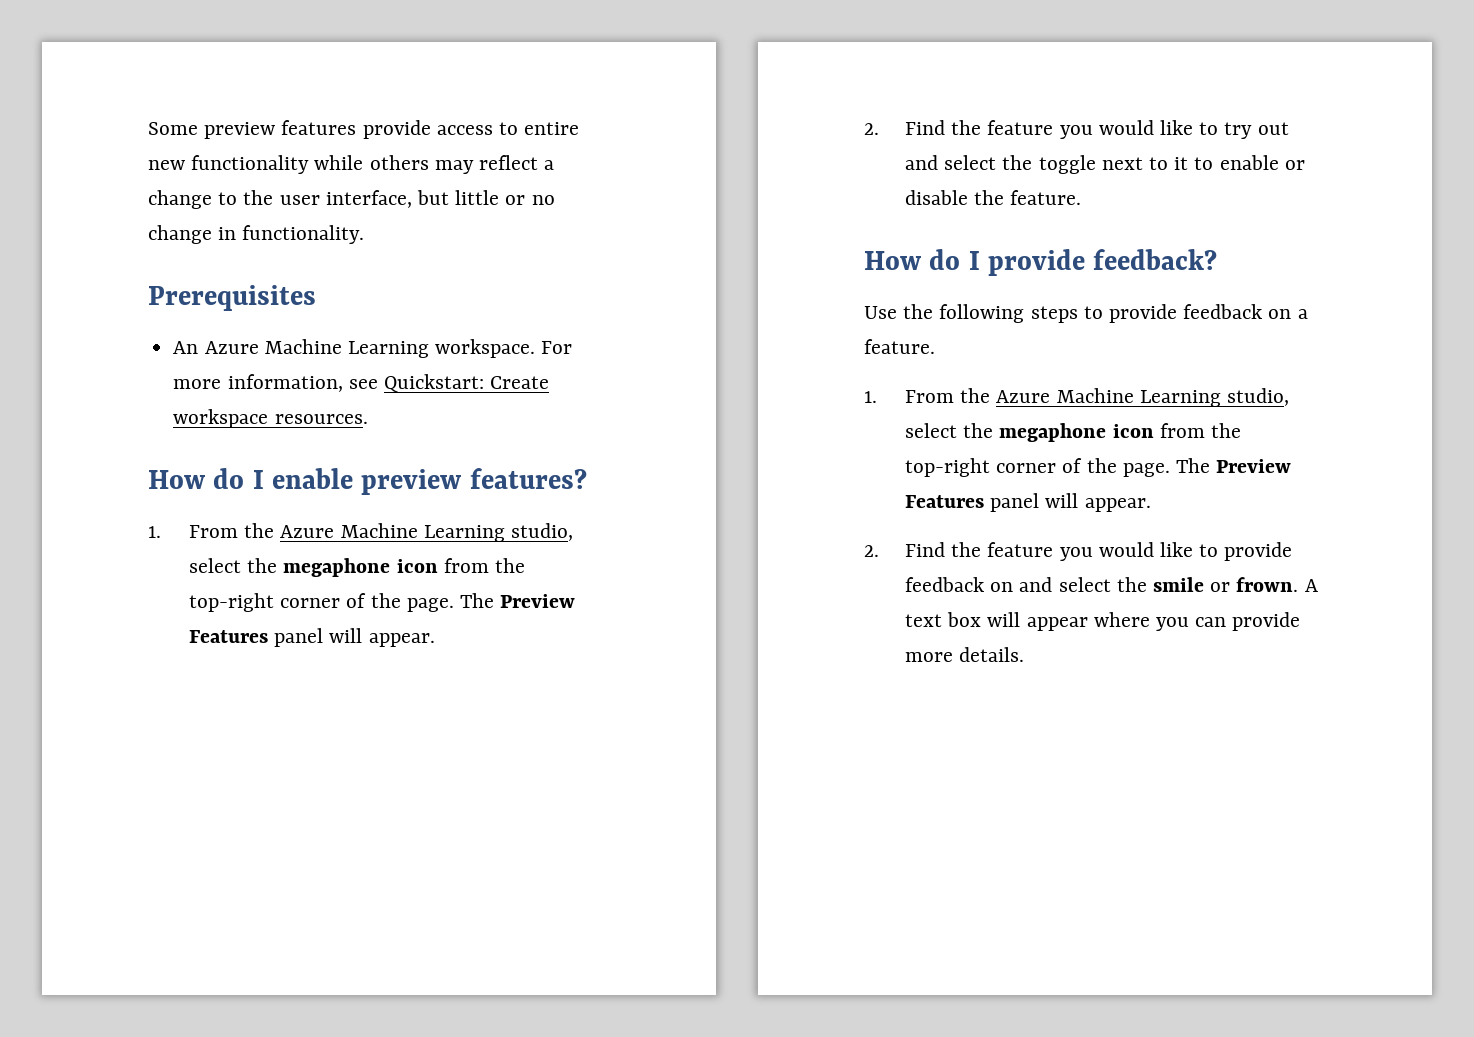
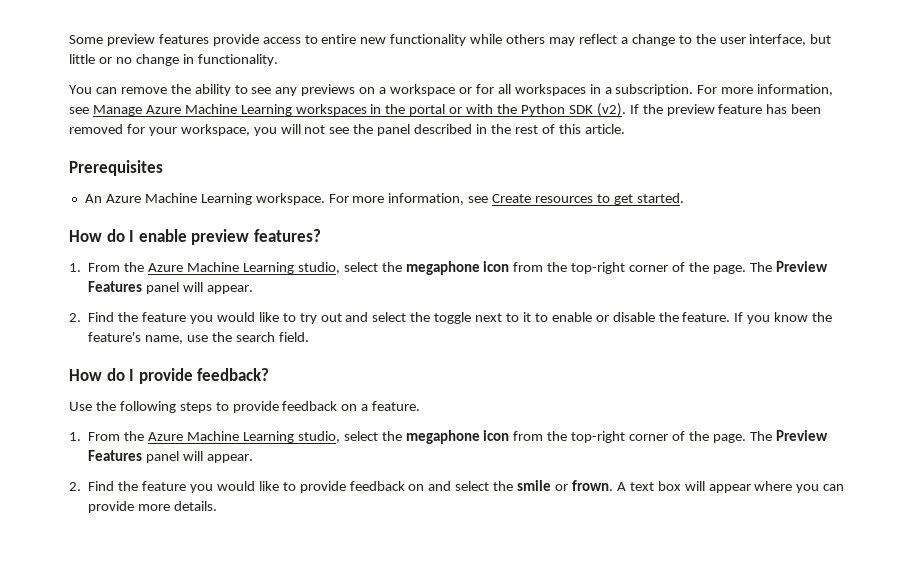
+ You can remove the ability to see any previews on a workspace or for all workspaces in a subscription. For more information, see Manage Azure Machine Learning workspaces in the portal or with the Python SDK (v2). If the preview feature has been removed for your workspace, you will not see the panel described in the rest of this article.
- For more information, see Quickstart: Create workspace resources.
+ For more information, see Create resources to get started.
+ If you know the feature's name, use the search field.

